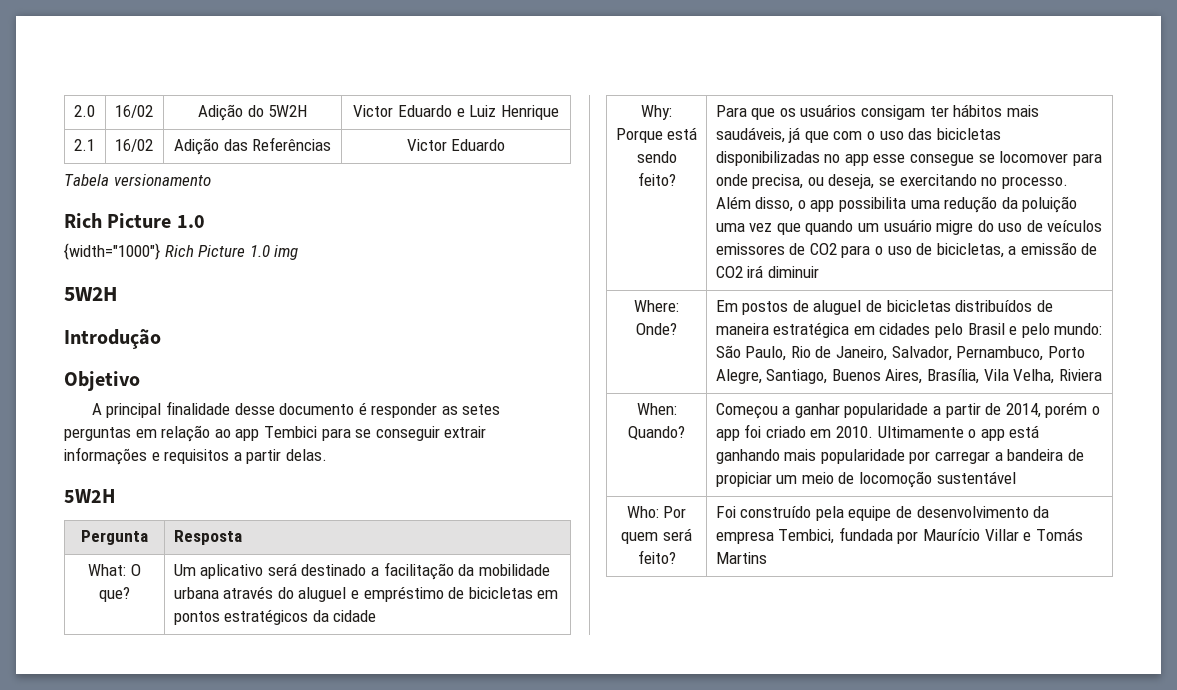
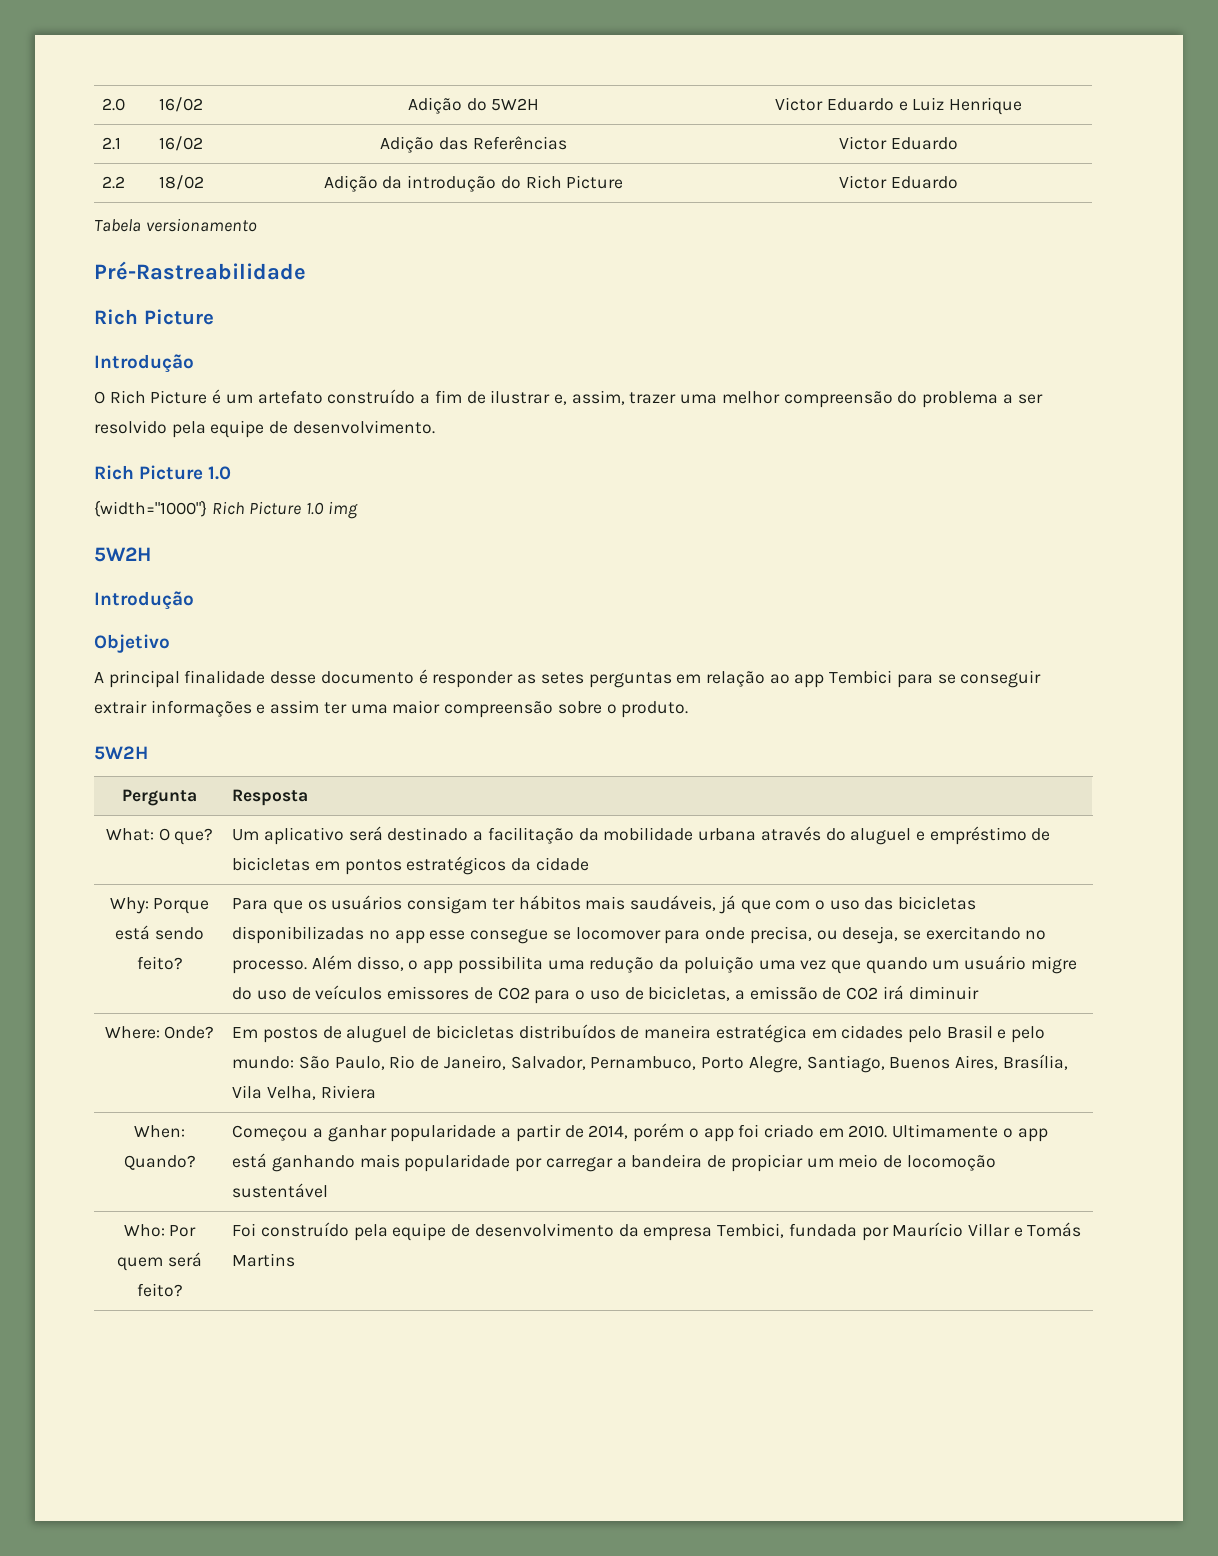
+ 2.2 | 18/02 | Adição da introdução do Rich Picture | Victor Eduardo
  Tabela versionamento
+ Pré-Rastreabilidade
+ Rich Picture
+ Introdução
+ O Rich Picture é um artefato construído a fim de ilustrar e, assim, trazer uma melhor compreensão do problema a ser resolvido pela equipe de desenvolvimento.
- A principal finalidade desse documento é responder as setes perguntas em relação ao app Tembici para se conseguir extrair informações e requisitos a partir delas.
+ A principal finalidade desse documento é responder as setes perguntas em relação ao app Tembici para se conseguir extrair informações e assim ter uma maior compreensão sobre o produto.

